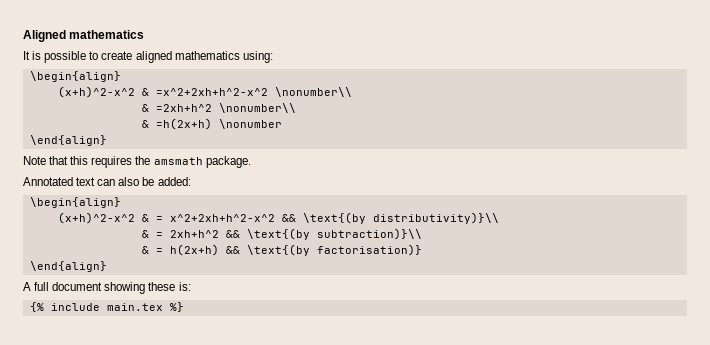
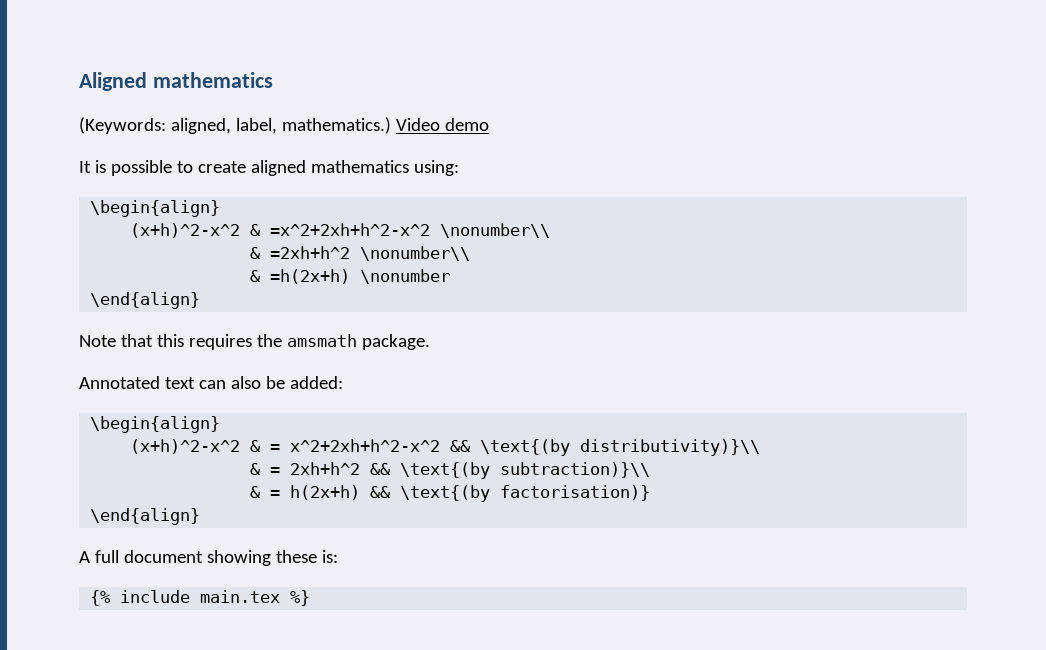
+ (Keywords: aligned, label, mathematics.) Video demo

